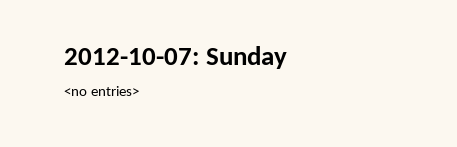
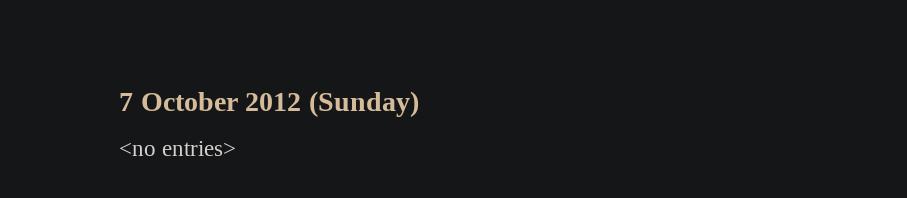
- 2012-10-07: Sunday
+ 7 October 2012 (Sunday)

